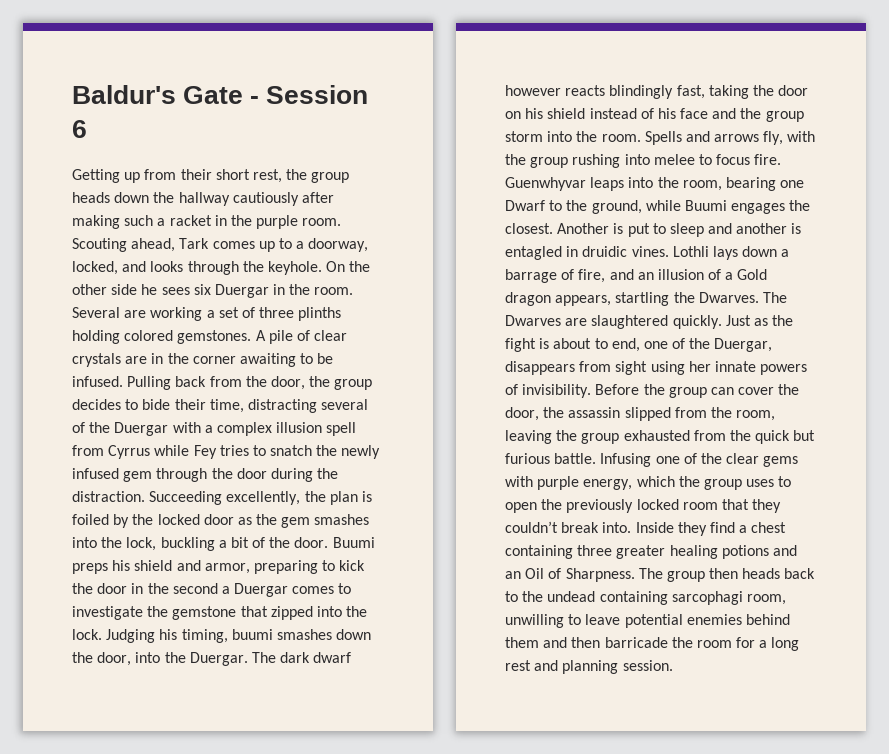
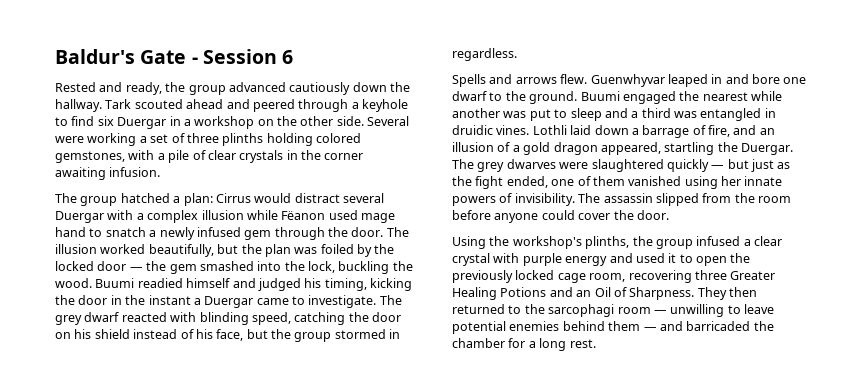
- Getting up from their short rest, the group heads down the hallway cautiously after making such a racket in the purple room. Scouting ahead, Tark comes up to a doorway, locked, and looks through the keyhole. On the other side he sees six Duergar in the room. Several are working a set of three plinths holding colored gemstones. A pile of clear crystals are in the corner awaiting to be infused. Pulling back from the door, the group decides to bide their time, distracting several of the Duergar with a complex illusion spell from Cyrrus while Fey tries to snatch the newly infused gem through the door during the distraction. Succeeding excellently, the plan is foiled by the locked door as the gem smashes into the lock, buckling a bit of the door. Buumi preps his shield and armor, preparing to kick the door in the second a Duergar comes to investigate the gemstone that zipped into the lock. Judging his timing, buumi smashes down the door, into the Duergar. The dark dwarf however reacts blindingly fast, taking the door on his shield instead of his face and the group storm into the room. Spells and arrows fly, with the group rushing into melee to focus fire. Guenwhyvar leaps into the room, bearing one Dwarf to the ground, while Buumi engages the closest. Another is put to sleep and another is entagled in druidic vines.
+ Rested and ready, the group advanced cautiously down the hallway. Tark scouted ahead and peered through a keyhole to find six Duergar in a workshop on the other side. Several were working a set of three plinths holding colored gemstones, with a pile of clear crystals in the corner awaiting infusion.
+ The group hatched a plan: Cirrus would distract several Duergar with a complex illusion while Fëanon used mage hand to snatch a newly infused gem through the door. The illusion worked beautifully, but the plan was foiled by the locked door — the gem smashed into the lock, buckling the wood. Buumi readied himself and judged his timing, kicking the door in the instant a Duergar came to investigate. The grey dwarf reacted with blinding speed, catching the door on his shield instead of his face, but the group stormed in regardless.
+ Spells and arrows flew. Guenwhyvar leaped in and bore one dwarf to the ground. Buumi engaged the nearest while another was put to sleep and a third was entangled in druidic vines.
- Lothli lays down a barrage of fire, and an illusion of a Gold dragon appears, startling the Dwarves. The Dwarves are slaughtered quickly. Just as the fight is about to end, one of the Duergar, disappears from sight using her innate powers of invisibility.
+ Lothli laid down a barrage of fire, and an illusion of a gold dragon appeared, startling the Duergar. The grey dwarves were slaughtered quickly — but just as the fight ended, one of them vanished using her innate powers of invisibility.
- Before the group can cover the door, the assassin slipped from the room, leaving the group exhausted from the quick but furious battle. Infusing one of the clear gems with purple energy, which the group uses to open the previously locked room that they couldn’t break into. Inside they find a chest containing three greater healing potions and an Oil of Sharpness.
+ The assassin slipped from the room before anyone could cover the door.
+ Using the workshop's plinths, the group infused a clear crystal with purple energy and used it to open the previously locked cage room, recovering three Greater Healing Potions and an Oil of Sharpness.
- The group then heads back to the undead containing sarcophagi room, unwilling to leave potential enemies behind them and then barricade the room for a long rest and planning session.
+ They then returned to the sarcophagi room — unwilling to leave potential enemies behind them — and barricaded the chamber for a long rest.

